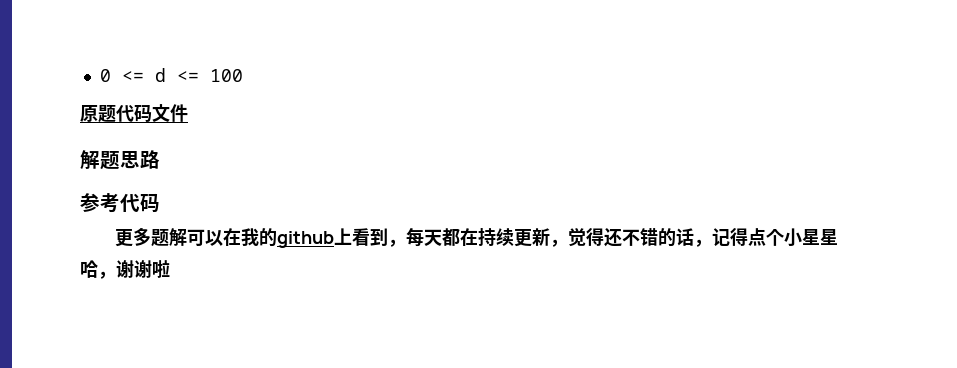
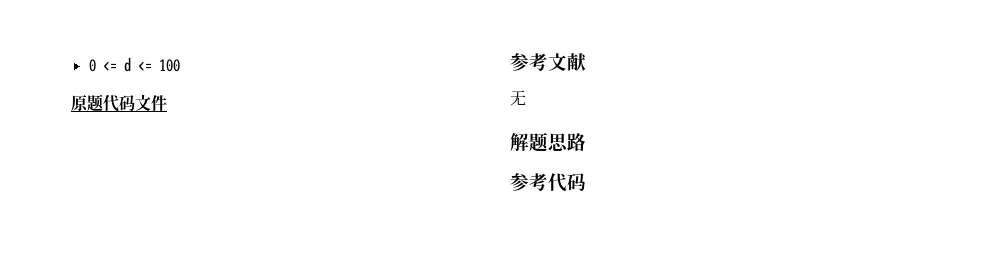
+ 参考文献
+ 无
- 更多题解可以在我的github上看到，每天都在持续更新，觉得还不错的话，记得点个小星星哈，谢谢啦

